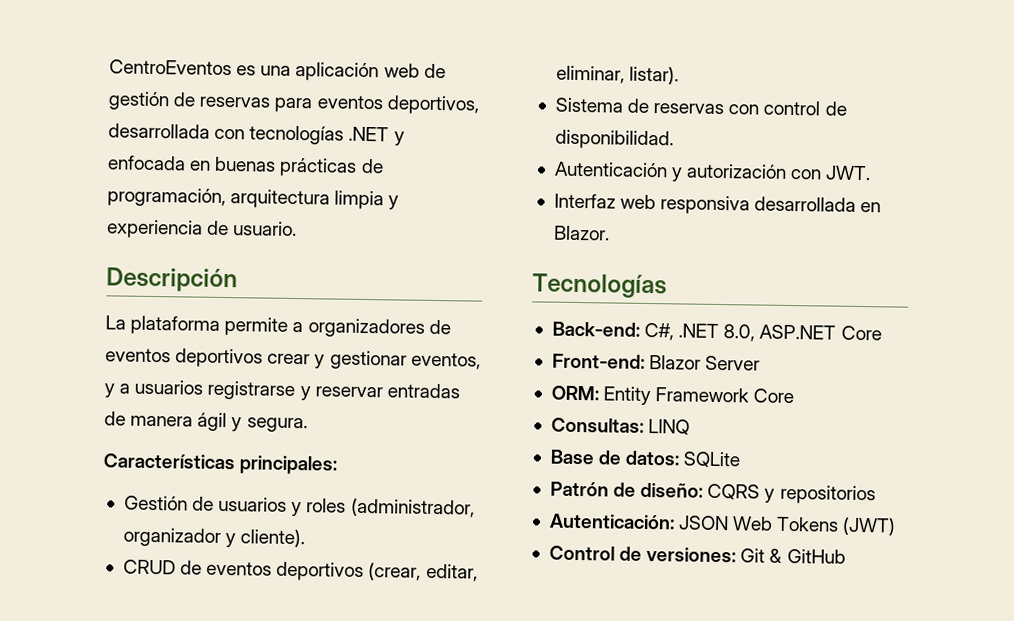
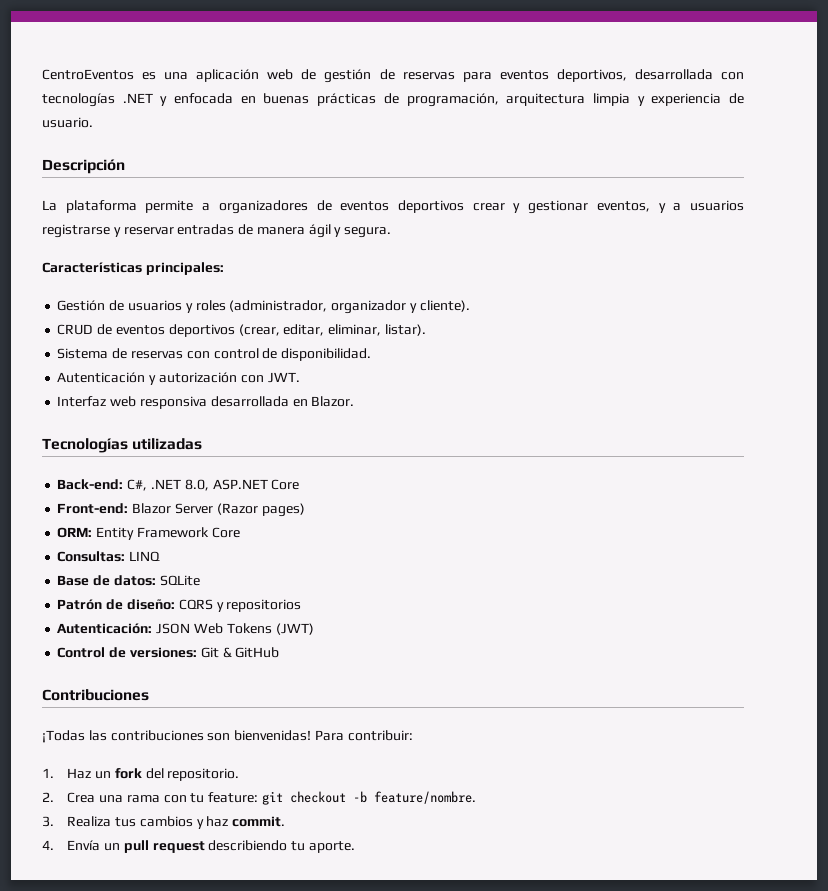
- Tecnologías
+ Tecnologías utilizadas
- Front-end: Blazor Server
+ Front-end: Blazor Server (Razor pages)
+ Contribuciones
+ ¡Todas las contribuciones son bienvenidas! Para contribuir:
+ 1. Haz un fork del repositorio.
+ 2. Crea una rama con tu feature: git checkout -b feature/nombre.
+ 3. Realiza tus cambios y haz commit.
+ 4. Envía un pull request describiendo tu aporte.

